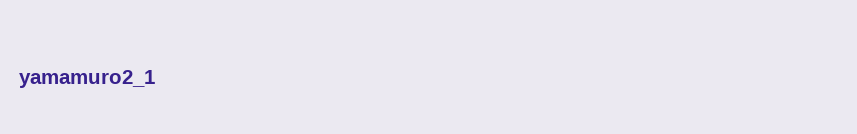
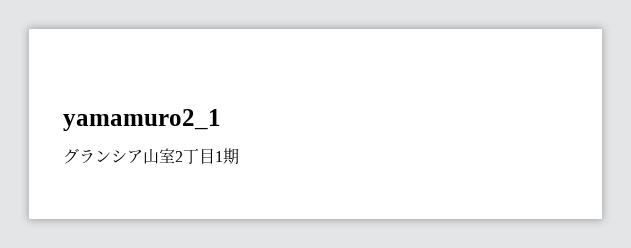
+ グランシア山室2丁目1期

